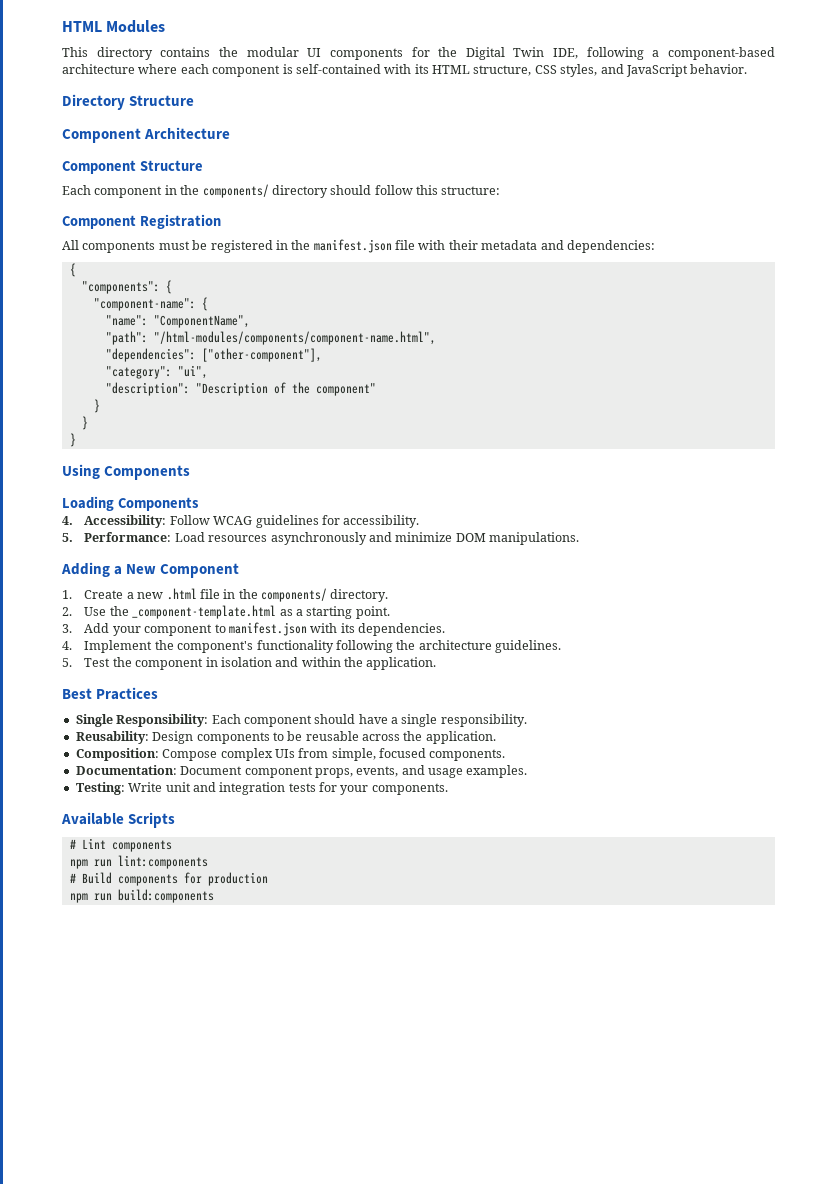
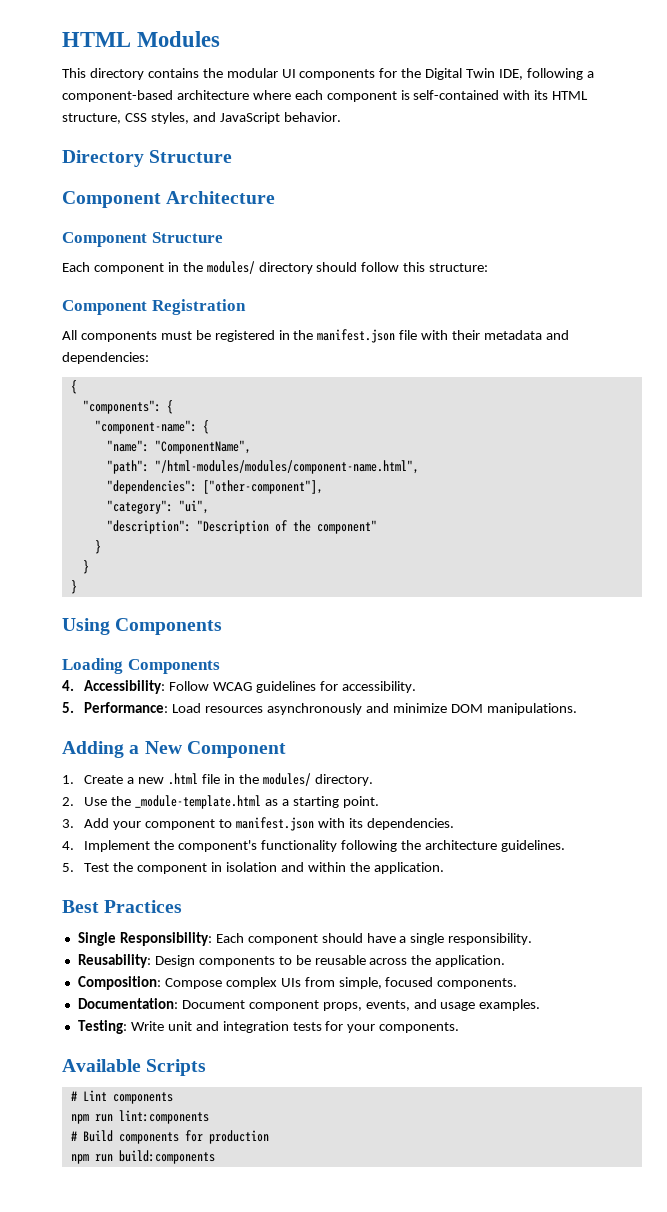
- Each component in the components/ directory should follow this structure:
+ Each component in the modules/ directory should follow this structure:
- "path": "/html-modules/components/component-name.html",
+ "path": "/html-modules/modules/component-name.html",
- 1. Create a new .html file in the components/ directory.
+ 1. Create a new .html file in the modules/ directory.
- 2. Use the _component-template.html as a starting point.
+ 2. Use the _module-template.html as a starting point.

